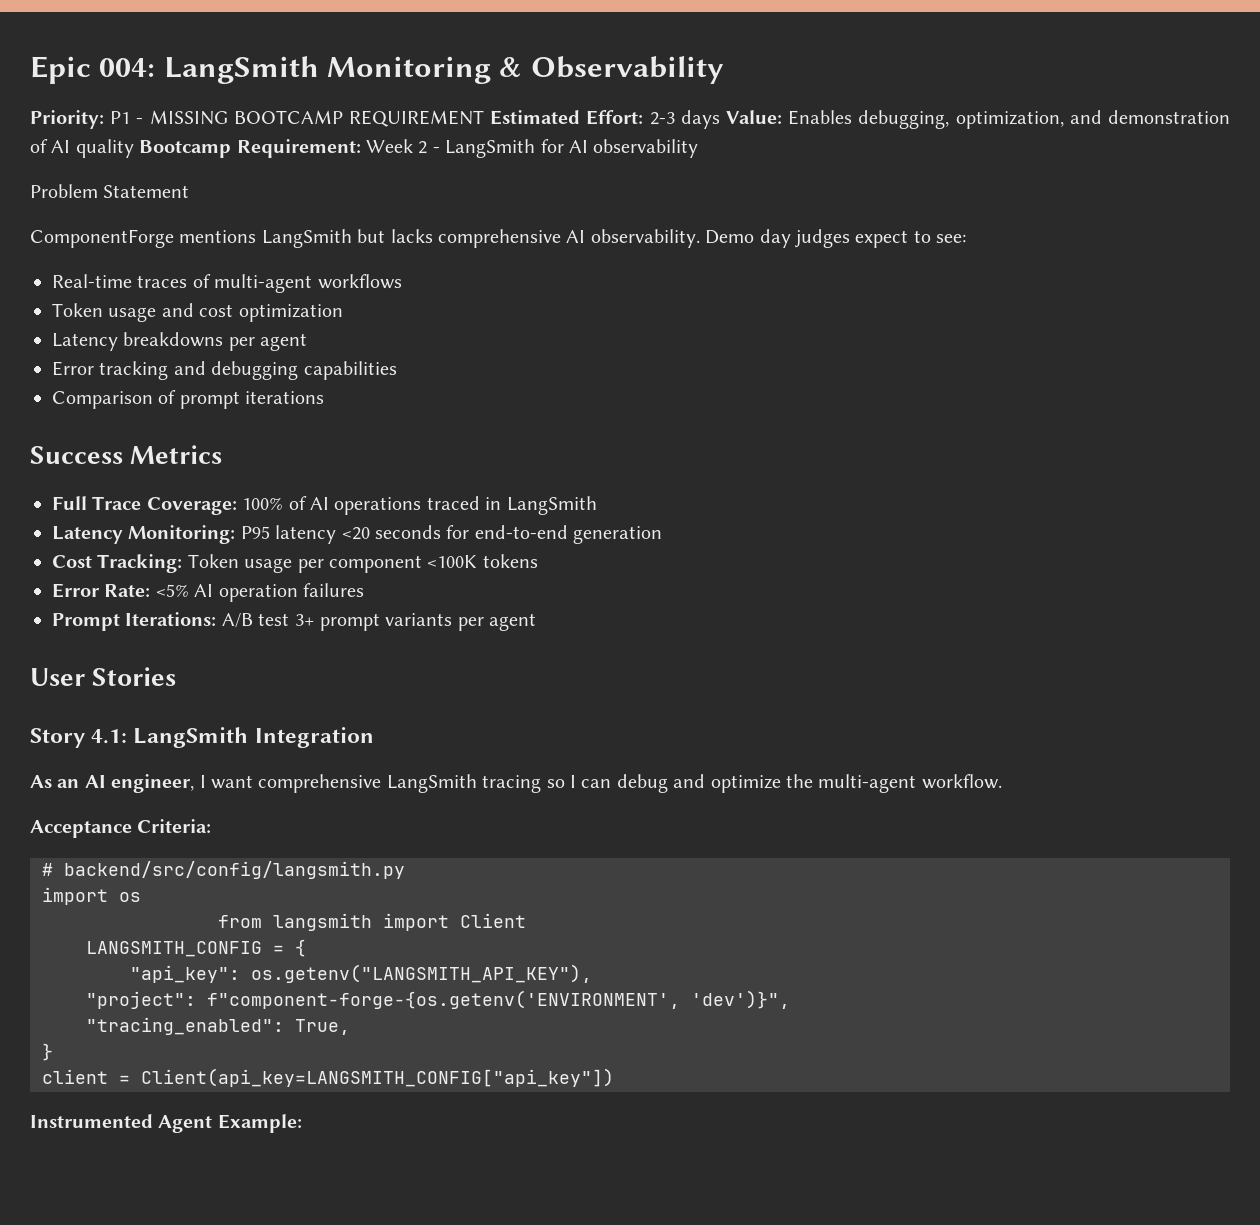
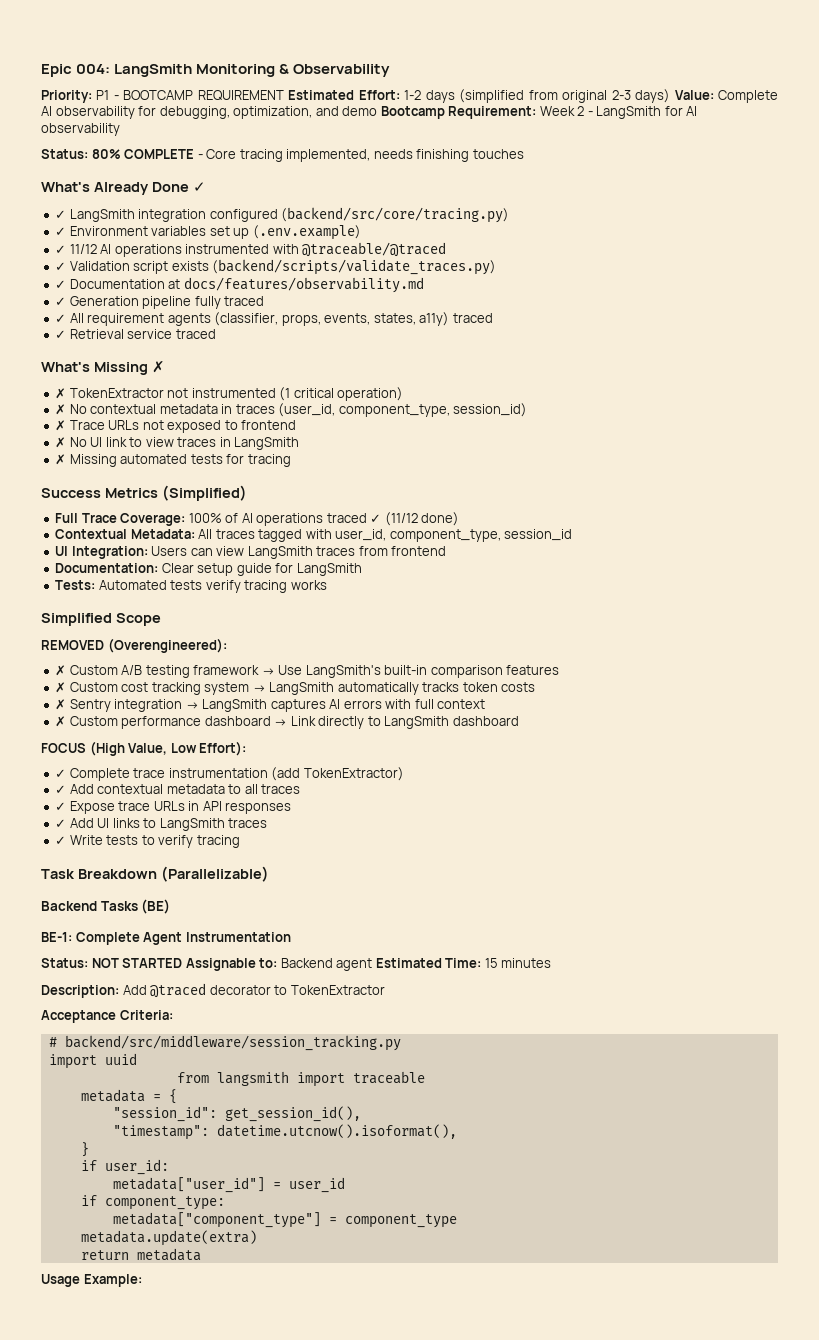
- Priority: P1 - MISSING BOOTCAMP REQUIREMENT Estimated Effort: 2-3 days Value: Enables debugging, optimization, and demonstration of AI quality Bootcamp Requirement: Week 2 - LangSmith for AI observability
+ Priority: P1 - BOOTCAMP REQUIREMENT Estimated Effort: 1-2 days (simplified from original 2-3 days) Value: Complete AI observability for debugging, optimization, and demo Bootcamp Requirement: Week 2 - LangSmith for AI observability
- Problem Statement
- ComponentForge mentions LangSmith but lacks comprehensive AI observability. Demo day judges expect to see:
- Real-time traces of multi-agent workflows
- Token usage and cost optimization
- Latency breakdowns per agent
- Error tracking and debugging capabilities
- Comparison of prompt iterations
+ Status: 80% COMPLETE - Core tracing implemented, needs finishing touches
+ What's Already Done ✓
+ ✓ LangSmith integration configured (backend/src/core/tracing.py)
+ ✓ Environment variables set up (.env.example)
+ ✓ 11/12 AI operations instrumented with @traceable/@traced
+ ✓ Validation script exists (backend/scripts/validate_traces.py)
+ ✓ Documentation at docs/features/observability.md
+ ✓ Generation pipeline fully traced
+ ✓ All requirement agents (classifier, props, events, states, a11y) traced
+ ✓ Retrieval service traced
+ What's Missing ✗
+ ✗ TokenExtractor not instrumented (1 critical operation)
+ ✗ No contextual metadata in traces (user_id, component_type, session_id)
+ ✗ Trace URLs not exposed to frontend
+ ✗ No UI link to view traces in LangSmith
+ ✗ Missing automated tests for tracing
- Success Metrics
+ Success Metrics (Simplified)
- Full Trace Coverage: 100% of AI operations traced in LangSmith
- Latency Monitoring: P95 latency <20 seconds for end-to-end generation
- Cost Tracking: Token usage per component <100K tokens
- Error Rate: <5% AI operation failures
- Prompt Iterations: A/B test 3+ prompt variants per agent
- User Stories
- Story 4.1: LangSmith Integration
- As an AI engineer, I want comprehensive LangSmith tracing so I can debug and optimize the multi-agent workflow.
+ Full Trace Coverage: 100% of AI operations traced ✓ (11/12 done)
+ Contextual Metadata: All traces tagged with user_id, component_type, session_id
+ UI Integration: Users can view LangSmith traces from frontend
+ Documentation: Clear setup guide for LangSmith
+ Tests: Automated tests verify tracing works
+ Simplified Scope
+ REMOVED (Overengineered):
+ ✗ Custom A/B testing framework → Use LangSmith's built-in comparison features
+ ✗ Custom cost tracking system → LangSmith automatically tracks token costs
+ ✗ Sentry integration → LangSmith captures AI errors with full context
+ ✗ Custom performance dashboard → Link directly to LangSmith dashboard
+ FOCUS (High Value, Low Effort):
+ ✓ Complete trace instrumentation (add TokenExtractor)
+ ✓ Add contextual metadata to all traces
+ ✓ Expose trace URLs in API responses
+ ✓ Add UI links to LangSmith traces
+ ✓ Write tests to verify tracing
+ Task Breakdown (Parallelizable)
+ Backend Tasks (BE)
+ BE-1: Complete Agent Instrumentation
+ Status: NOT STARTED Assignable to: Backend agent Estimated Time: 15 minutes
+ Description: Add @traced decorator to TokenExtractor
- # backend/src/config/langsmith.py
- import os
+ # backend/src/middleware/session_tracking.py
+ import uuid
- from langsmith import Client
- LANGSMITH_CONFIG = {
+ from langsmith import traceable
+ metadata = {
- "api_key": os.getenv("LANGSMITH_API_KEY"),
- "project": f"component-forge-{os.getenv('ENVIRONMENT', 'dev')}",
- "tracing_enabled": True,
+ "session_id": get_session_id(),
+ "timestamp": datetime.utcnow().isoformat(),
  }
- client = Client(api_key=LANGSMITH_CONFIG["api_key"])
- Instrumented Agent Example:
+ if user_id:
+ metadata["user_id"] = user_id
+ if component_type:
+ metadata["component_type"] = component_type
+ metadata.update(extra)
+ return metadata
+ Usage Example:

